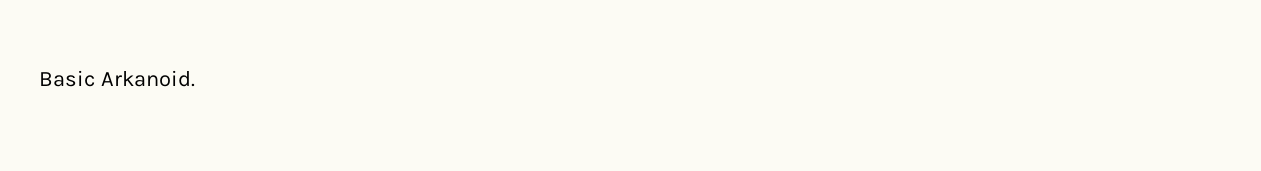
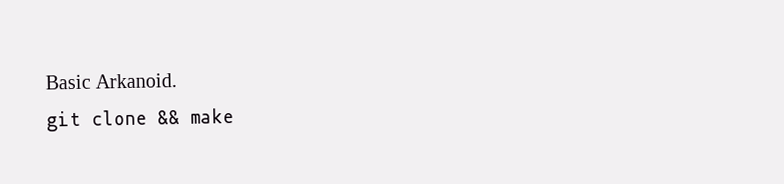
+ git clone && make

